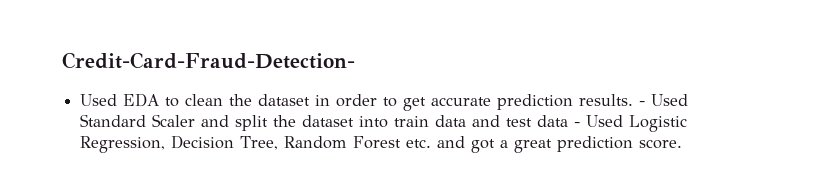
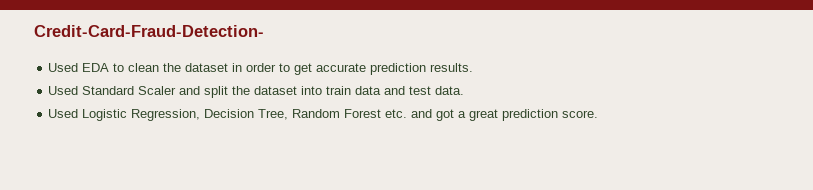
- Used EDA to clean the dataset in order to get accurate prediction results. - Used Standard Scaler and split the dataset into train data and test data - Used Logistic Regression, Decision Tree, Random Forest etc. and got a great prediction score.
+ Used EDA to clean the dataset in order to get accurate prediction results.
+ Used Standard Scaler and split the dataset into train data and test data.
+ Used Logistic Regression, Decision Tree, Random Forest etc. and got a great prediction score.

